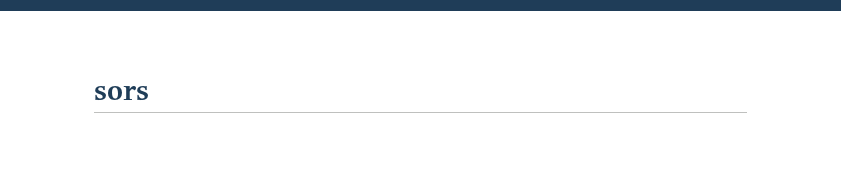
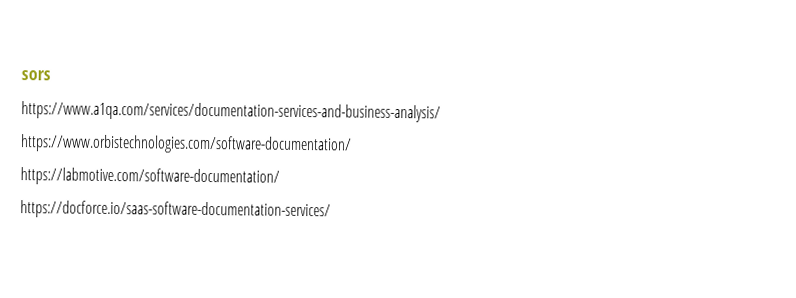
+ https://www.a1qa.com/services/documentation-services-and-business-analysis/
+ https://www.orbistechnologies.com/software-documentation/
+ https://labmotive.com/software-documentation/
+ https://docforce.io/saas-software-documentation-services/

